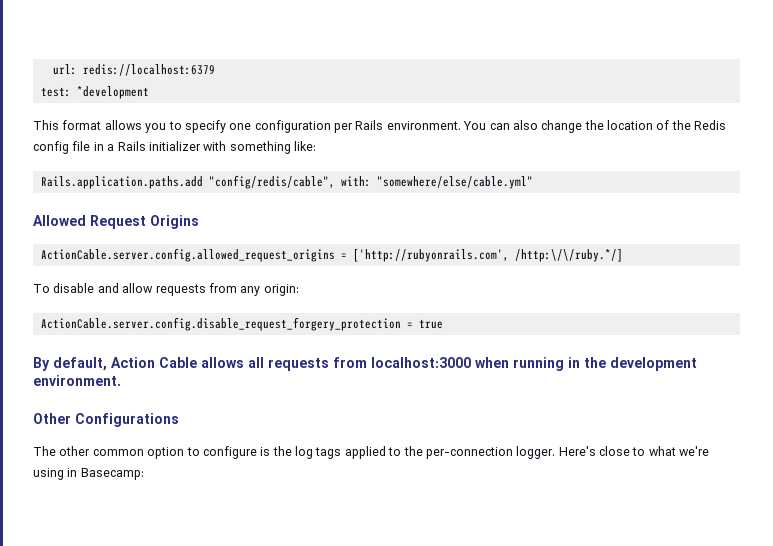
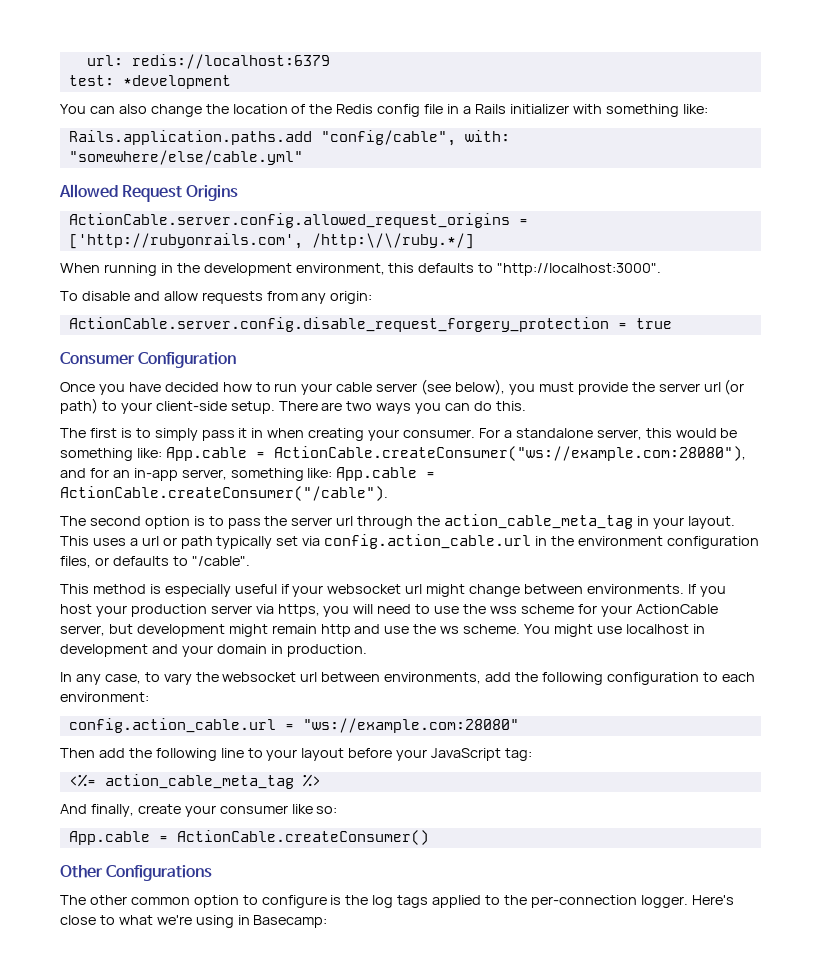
- This format allows you to specify one configuration per Rails environment.
- Rails.application.paths.add "config/redis/cable", with: "somewhere/else/cable.yml"
+ Rails.application.paths.add "config/cable", with: "somewhere/else/cable.yml"
+ When running in the development environment, this defaults to "http://localhost:3000".
- By default, Action Cable allows all requests from localhost:3000 when running in the development environment.
+ Consumer Configuration
+ Once you have decided how to run your cable server (see below), you must provide the server url (or path) to your client-side setup. There are two ways you can do this.
+ The first is to simply pass it in when creating your consumer. For a standalone server, this would be something like: App.cable = ActionCable.createConsumer("ws://example.com:28080"), and for an in-app server, something like: App.cable = ActionCable.createConsumer("/cable").
+ The second option is to pass the server url through the action_cable_meta_tag in your layout. This uses a url or path typically set via config.action_cable.url in the environment configuration files, or defaults to "/cable".
+ This method is especially useful if your websocket url might change between environments. If you host your production server via https, you will need to use the wss scheme for your ActionCable server, but development might remain http and use the ws scheme. You might use localhost in development and your domain in production.
+ In any case, to vary the websocket url between environments, add the following configuration to each environment:
+ config.action_cable.url = "ws://example.com:28080"
+ Then add the following line to your layout before your JavaScript tag:
+ <%= action_cable_meta_tag %>
+ And finally, create your consumer like so:
+ App.cable = ActionCable.createConsumer()

